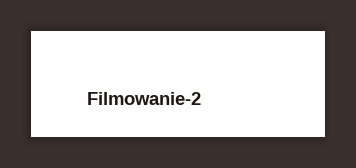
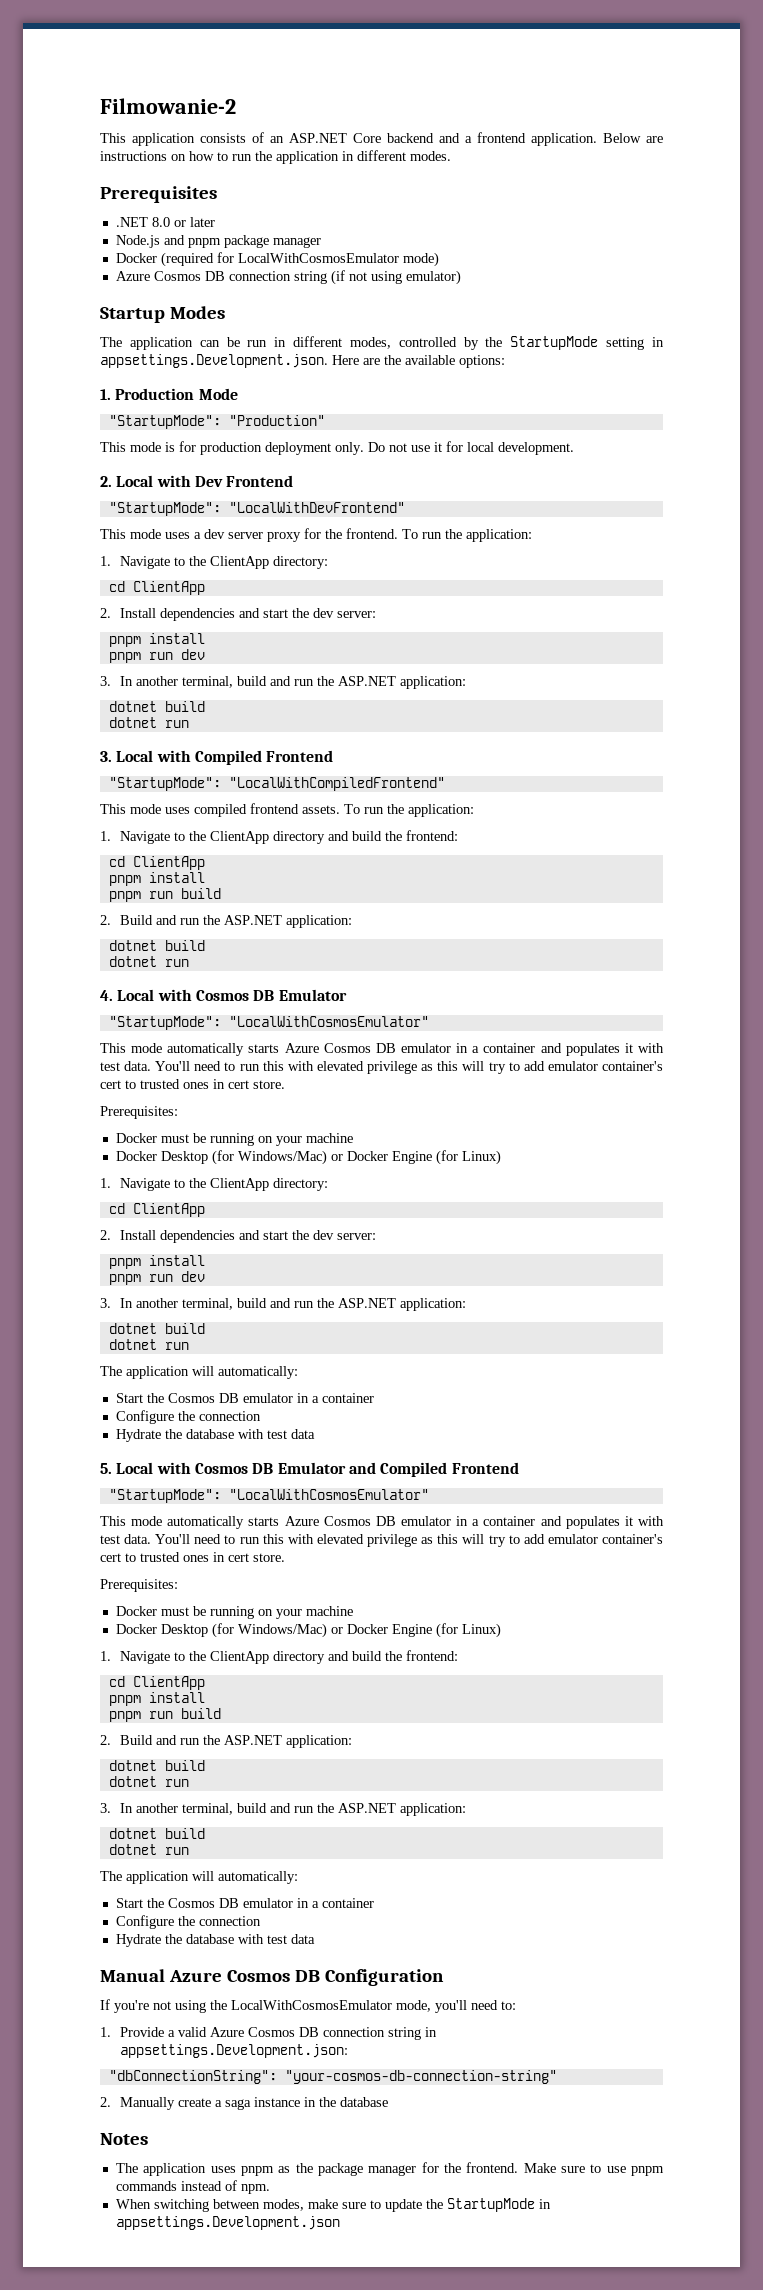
+ This application consists of an ASP.NET Core backend and a frontend application. Below are instructions on how to run the application in different modes.
+ Prerequisites
+ .NET 8.0 or later
+ Node.js and pnpm package manager
+ Docker (required for LocalWithCosmosEmulator mode)
+ Azure Cosmos DB connection string (if not using emulator)
+ Startup Modes
+ The application can be run in different modes, controlled by the StartupMode setting in appsettings.Development.json. Here are the available options:
+ 1. Production Mode
+ "StartupMode": "Production"
+ This mode is for production deployment only. Do not use it for local development.
+ 2. Local with Dev Frontend
+ "StartupMode": "LocalWithDevFrontend"
+ This mode uses a dev server proxy for the frontend. To run the application:
+ 1. Navigate to the ClientApp directory:
+ cd ClientApp
+ 2. Install dependencies and start the dev server:
+ pnpm install
+ pnpm run dev
+ 3. In another terminal, build and run the ASP.NET application:
+ dotnet build
+ dotnet run
+ 3. Local with Compiled Frontend
+ "StartupMode": "LocalWithCompiledFrontend"
+ This mode uses compiled frontend assets. To run the application:
+ 1. Navigate to the ClientApp directory and build the frontend:
+ cd ClientApp
+ pnpm install
+ pnpm run build
+ 2. Build and run the ASP.NET application:
+ dotnet build
+ dotnet run
+ 4. Local with Cosmos DB Emulator
+ "StartupMode": "LocalWithCosmosEmulator"
+ This mode automatically starts Azure Cosmos DB emulator in a container and populates it with test data. You'll need to run this with elevated privilege as this will try to add emulator container's cert to trusted ones in cert store.
+ Prerequisites:
+ Docker must be running on your machine
+ Docker Desktop (for Windows/Mac) or Docker Engine (for Linux)
+ 1. Navigate to the ClientApp directory:
+ cd ClientApp
+ 2. Install dependencies and start the dev server:
+ pnpm install
+ pnpm run dev
+ 3. In another terminal, build and run the ASP.NET application:
+ dotnet build
+ dotnet run
+ The application will automatically:
+ Start the Cosmos DB emulator in a container
+ Configure the connection
+ Hydrate the database with test data
+ 5. Local with Cosmos DB Emulator and Compiled Frontend
+ "StartupMode": "LocalWithCosmosEmulator"
+ This mode automatically starts Azure Cosmos DB emulator in a container and populates it with test data. You'll need to run this with elevated privilege as this will try to add emulator container's cert to trusted ones in cert store.
+ Prerequisites:
+ Docker must be running on your machine
+ Docker Desktop (for Windows/Mac) or Docker Engine (for Linux)
+ 1. Navigate to the ClientApp directory and build the frontend:
+ cd ClientApp
+ pnpm install
+ pnpm run build
+ 2. Build and run the ASP.NET application:
+ dotnet build
+ dotnet run
+ 3. In another terminal, build and run the ASP.NET application:
+ dotnet build
+ dotnet run
+ The application will automatically:
+ Start the Cosmos DB emulator in a container
+ Configure the connection
+ Hydrate the database with test data
+ Manual Azure Cosmos DB Configuration
+ If you're not using the LocalWithCosmosEmulator mode, you'll need to:
+ 1. Provide a valid Azure Cosmos DB connection string in appsettings.Development.json:
+ "dbConnectionString": "your-cosmos-db-connection-string"
+ 2. Manually create a saga instance in the database
+ Notes
+ The application uses pnpm as the package manager for the frontend. Make sure to use pnpm commands instead of npm.
+ When switching between modes, make sure to update the StartupMode in appsettings.Development.json

